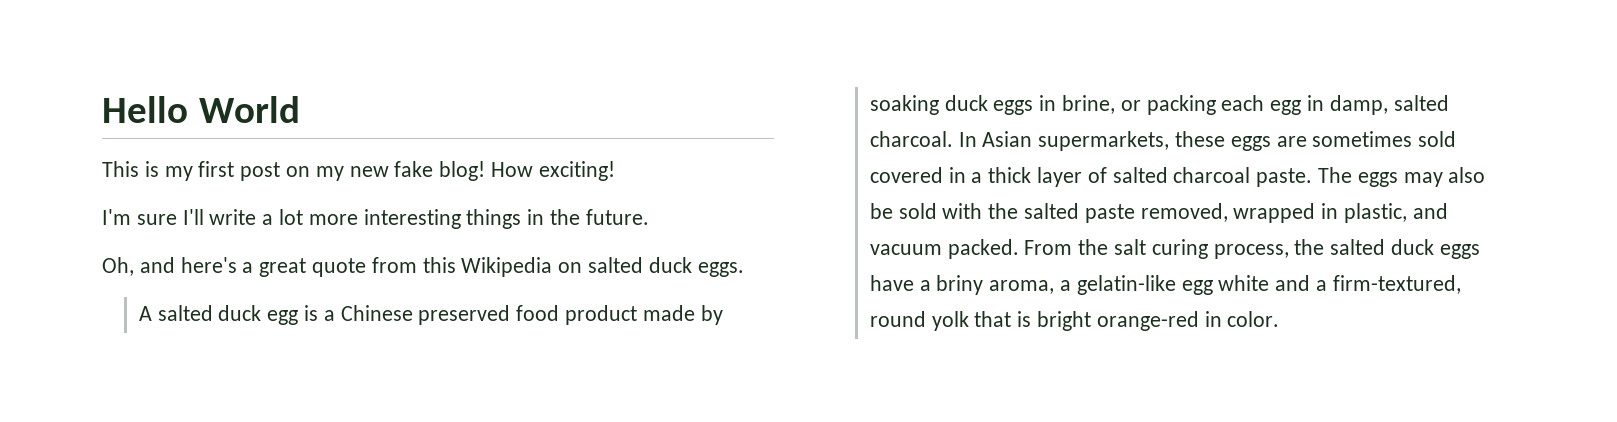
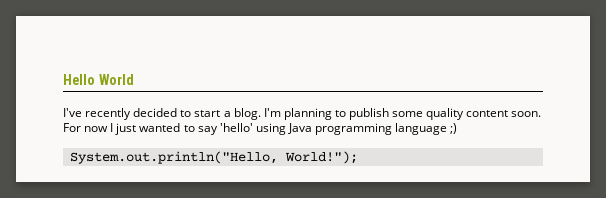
- This is my first post on my new fake blog! How exciting!
- I'm sure I'll write a lot more interesting things in the future.
- Oh, and here's a great quote from this Wikipedia on salted duck eggs.
- A salted duck egg is a Chinese preserved food product made by soaking duck eggs in brine, or packing each egg in damp, salted charcoal. In Asian supermarkets, these eggs are sometimes sold covered in a thick layer of salted charcoal paste. The eggs may also be sold with the salted paste removed, wrapped in plastic, and vacuum packed. From the salt curing process, the salted duck eggs have a briny aroma, a gelatin-like egg white and a firm-textured, round yolk that is bright orange-red in color.
+ I've recently decided to start a blog. I'm planning to publish some quality content soon. For now I just wanted to say 'hello' using Java programming language ;)
+ System.out.println("Hello, World!");

